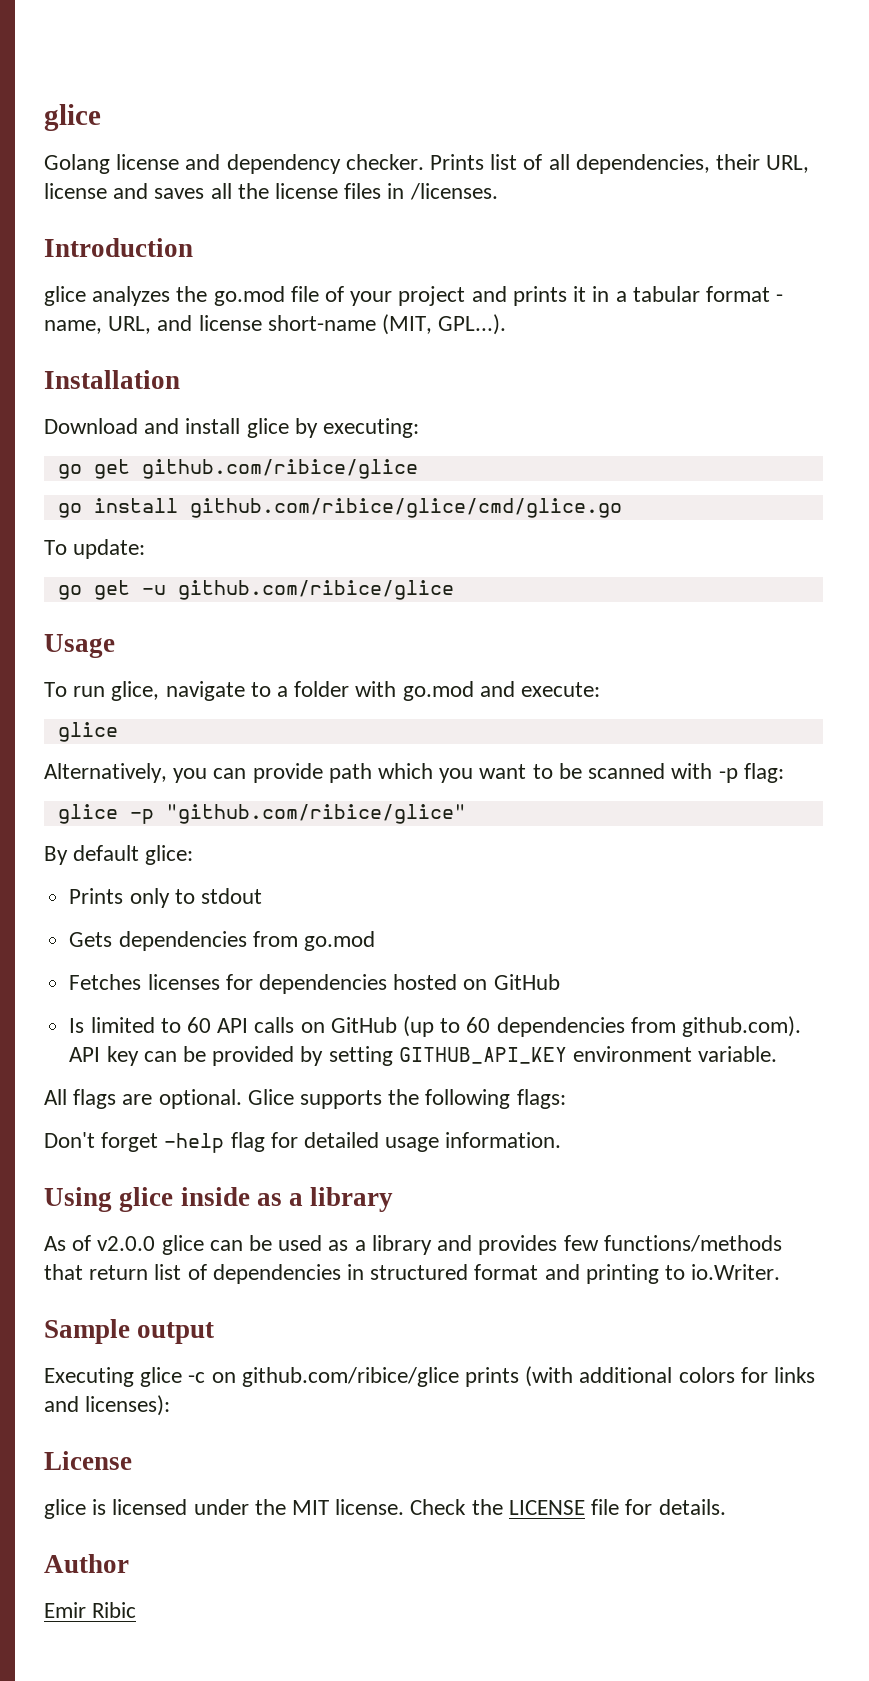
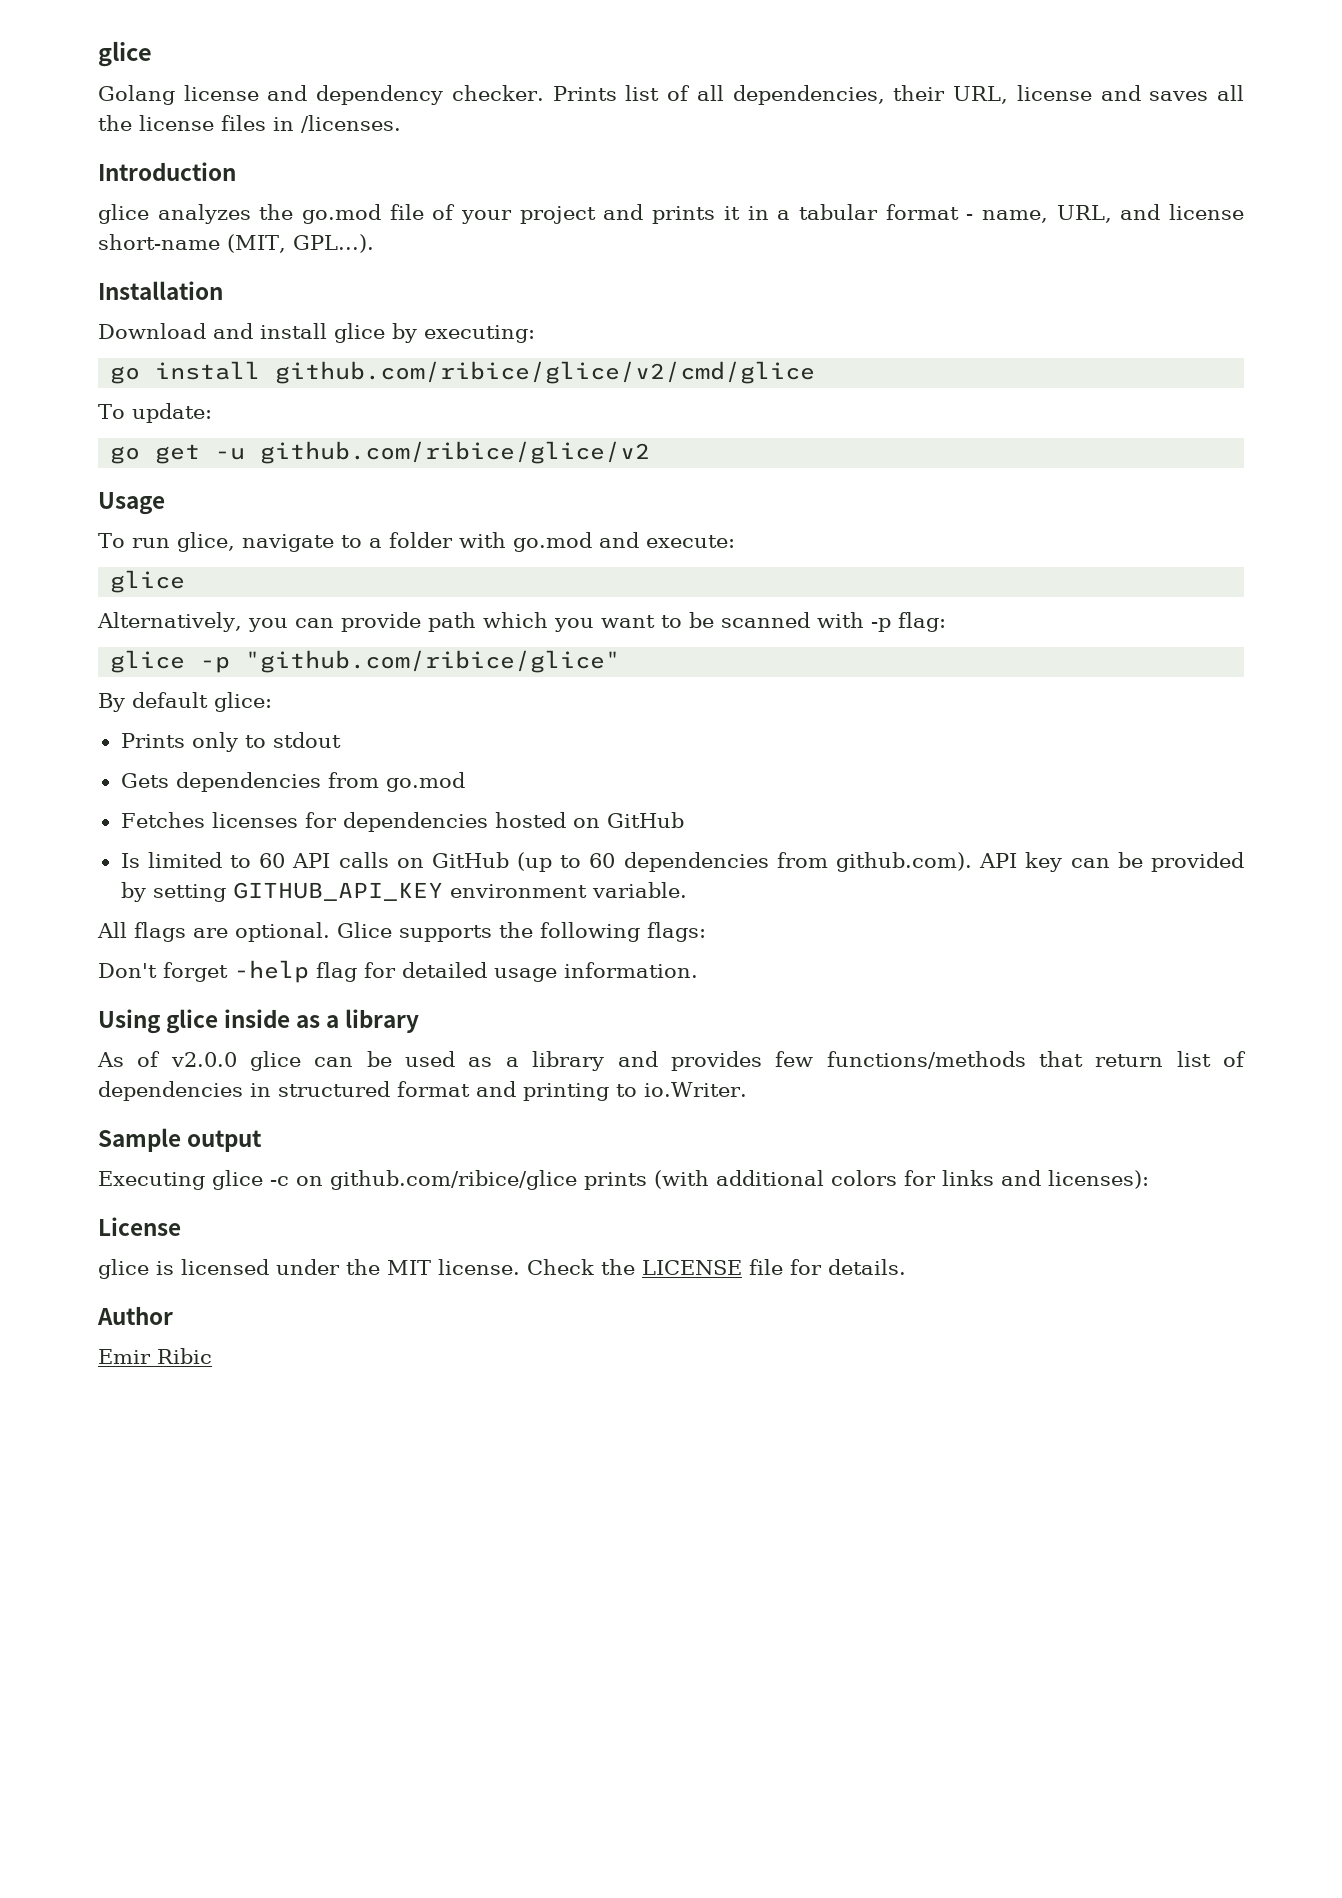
- go get github.com/ribice/glice
- go install github.com/ribice/glice/cmd/glice.go
+ go install github.com/ribice/glice/v2/cmd/glice
- go get -u github.com/ribice/glice
+ go get -u github.com/ribice/glice/v2

